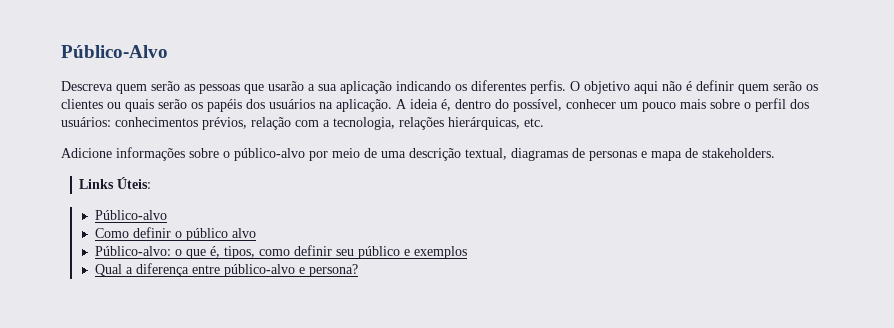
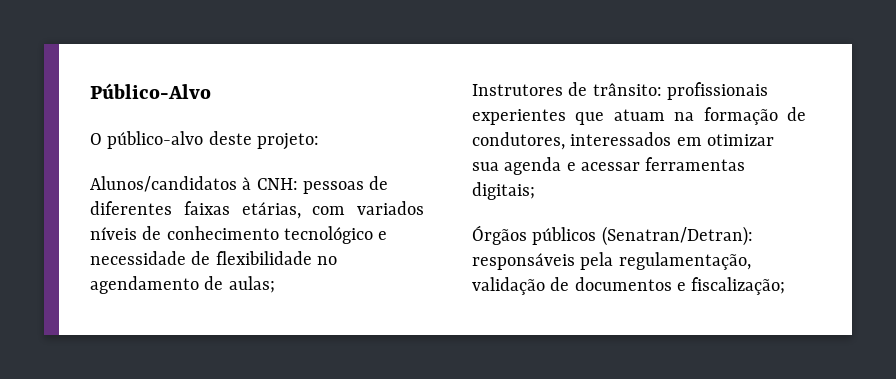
- Descreva quem serão as pessoas que usarão a sua aplicação indicando os diferentes perfis. O objetivo aqui não é definir quem serão os clientes ou quais serão os papéis dos usuários na aplicação. A ideia é, dentro do possível, conhecer um pouco mais sobre o perfil dos usuários: conhecimentos prévios, relação com a tecnologia, relações hierárquicas, etc.
- Adicione informações sobre o público-alvo por meio de uma descrição textual, diagramas de personas e mapa de stakeholders.
- Links Úteis:
- Público-alvo
- Como definir o público alvo
- Público-alvo: o que é, tipos, como definir seu público e exemplos
- Qual a diferença entre público-alvo e persona?
+ O público-alvo deste projeto:
+ Alunos/candidatos à CNH: pessoas de diferentes faixas etárias, com variados níveis de conhecimento tecnológico e necessidade de flexibilidade no agendamento de aulas;
+ Instrutores de trânsito: profissionais experientes que atuam na formação de condutores, interessados em otimizar sua agenda e acessar ferramentas digitais;
+ Órgãos públicos (Senatran/Detran): responsáveis pela regulamentação, validação de documentos e fiscalização;

